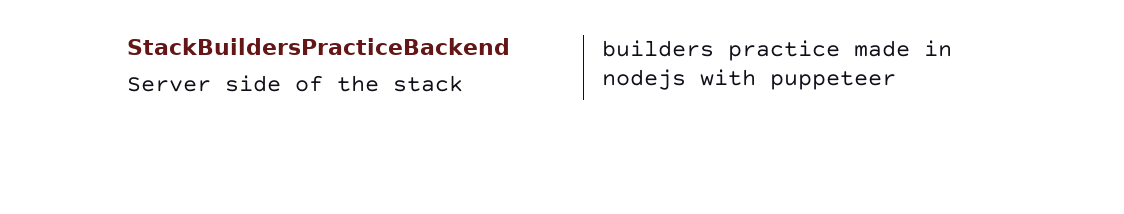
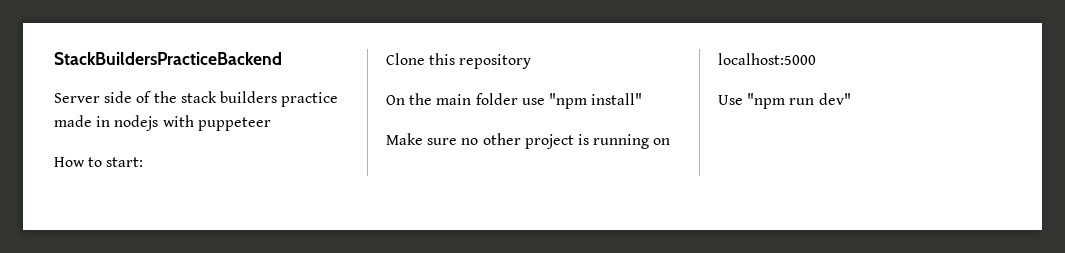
+ How to start:
+ Clone this repository
+ On the main folder use "npm install"
+ Make sure no other project is running on localhost:5000
+ Use "npm run dev"

